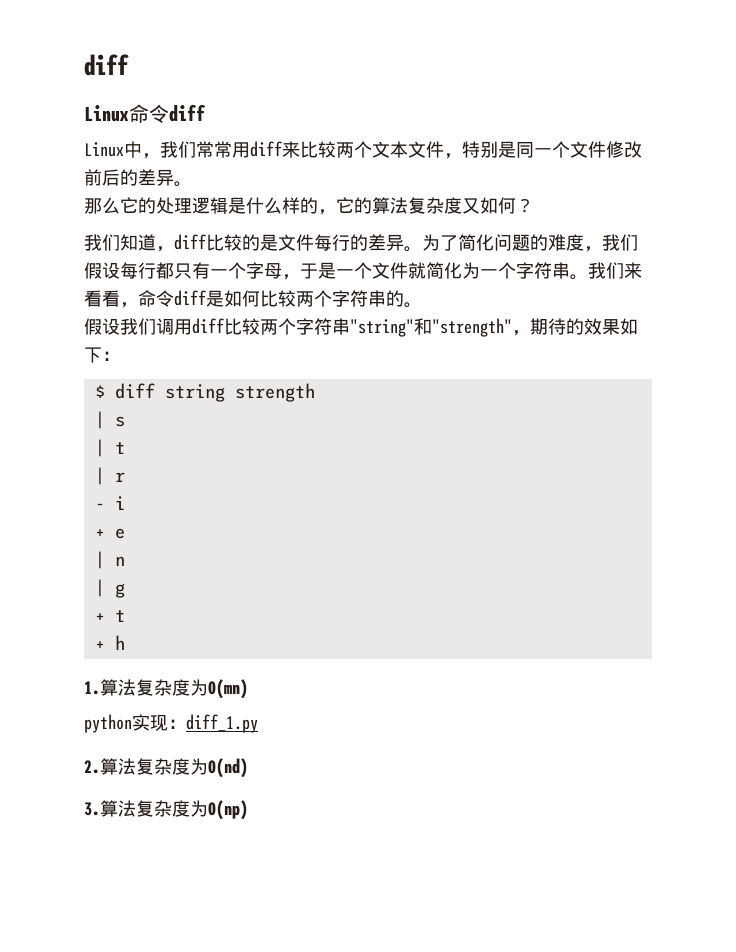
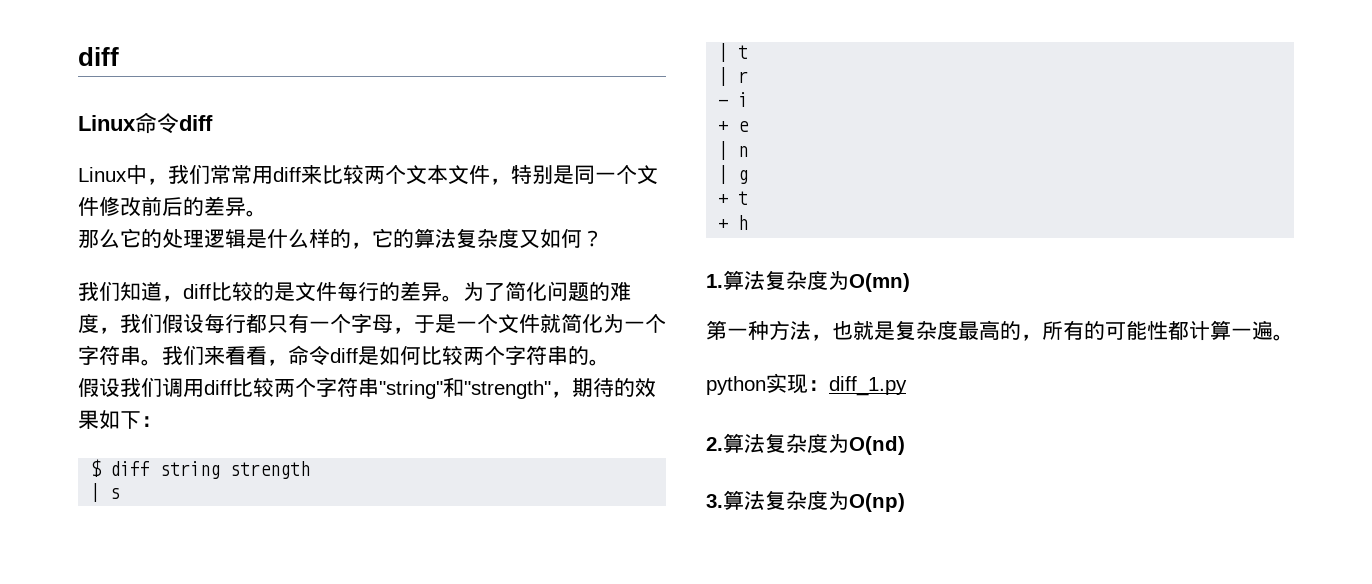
+ 第一种方法，也就是复杂度最高的，所有的可能性都计算一遍。

